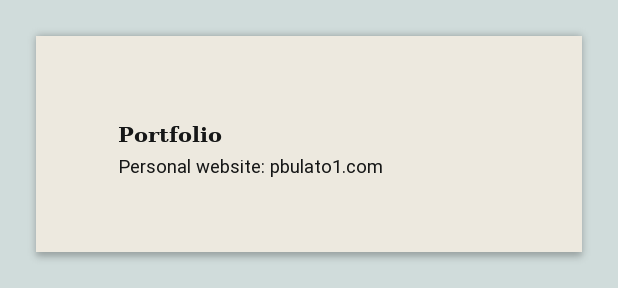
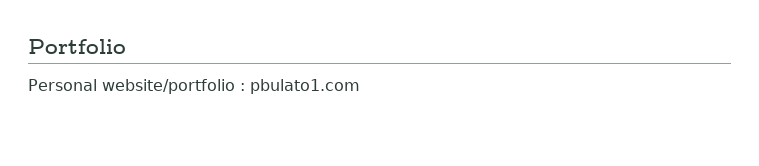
- Personal website: pbulato1.com
+ Personal website/portfolio : pbulato1.com

